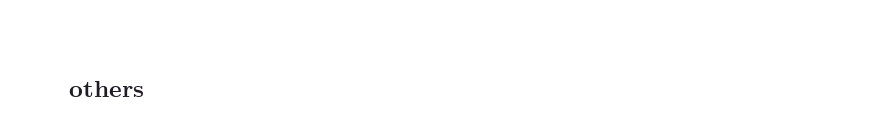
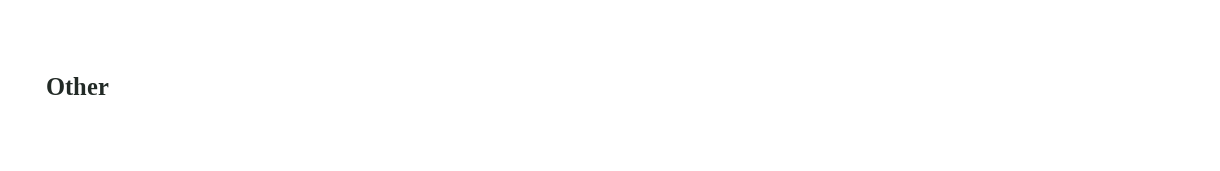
- others
+ Other

